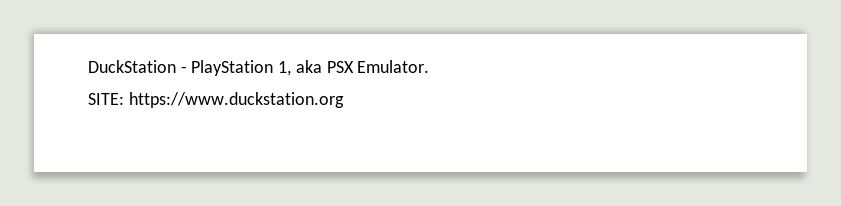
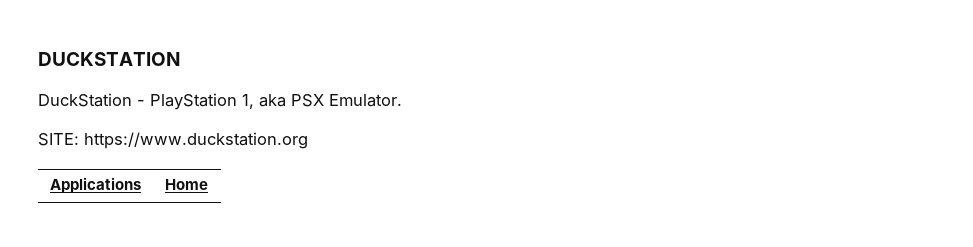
+ DUCKSTATION
+ Applications | Home

